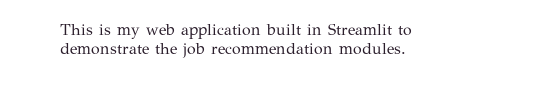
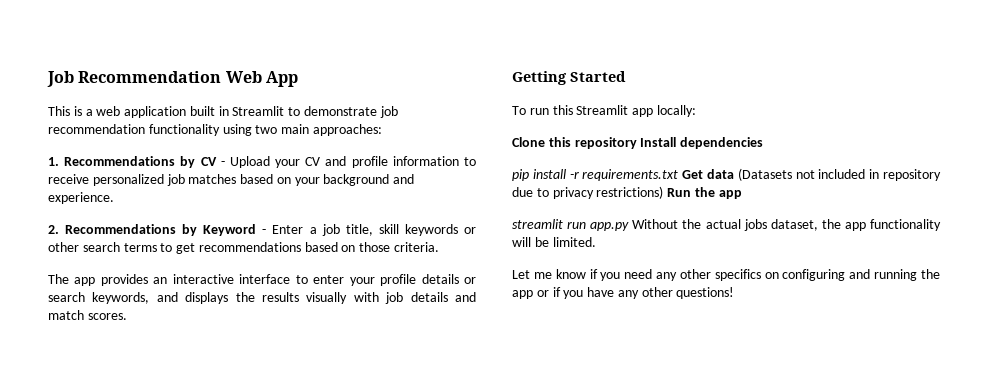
+ Job Recommendation Web App
- This is my web application built in Streamlit to demonstrate the job recommendation modules.
+ This is a web application built in Streamlit to demonstrate job recommendation functionality using two main approaches:
+ 1. Recommendations by CV - Upload your CV and profile information to receive personalized job matches based on your background and experience.
+ 2. Recommendations by Keyword - Enter a job title, skill keywords or other search terms to get recommendations based on those criteria.
+ The app provides an interactive interface to enter your profile details or search keywords, and displays the results visually with job details and match scores.
+ Getting Started
+ To run this Streamlit app locally:
+ Clone this repository Install dependencies
+ pip install -r requirements.txt Get data (Datasets not included in repository due to privacy restrictions) Run the app
+ streamlit run app.py Without the actual jobs dataset, the app functionality will be limited.
+ Let me know if you need any other specifics on configuring and running the app or if you have any other questions!

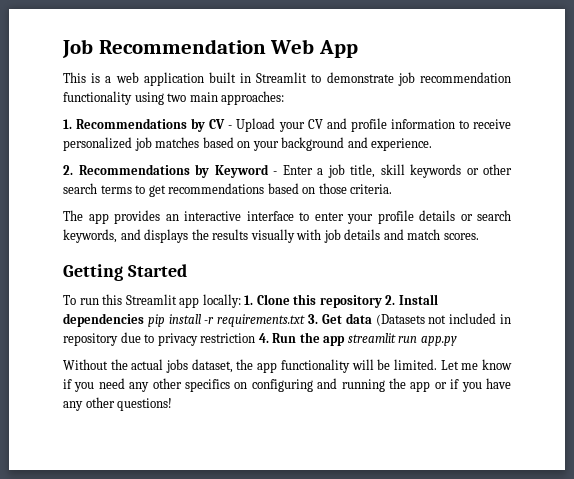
- To run this Streamlit app locally:
- Clone this repository Install dependencies
- pip install -r requirements.txt Get data (Datasets not included in repository due to privacy restrictions) Run the app
- streamlit run app.py Without the actual jobs dataset, the app functionality will be limited.
- Let me know if you need any other specifics on configuring and running the app or if you have any other questions!
+ To run this Streamlit app locally: 1. Clone this repository 2. Install dependencies pip install -r requirements.txt 3. Get data (Datasets not included in repository due to privacy restriction 4. Run the app streamlit run app.py
+ Without the actual jobs dataset, the app functionality will be limited. Let me know if you need any other specifics on configuring and running the app or if you have any other questions!

